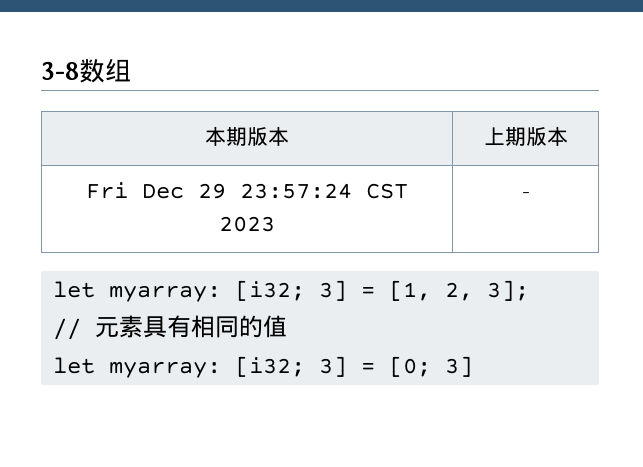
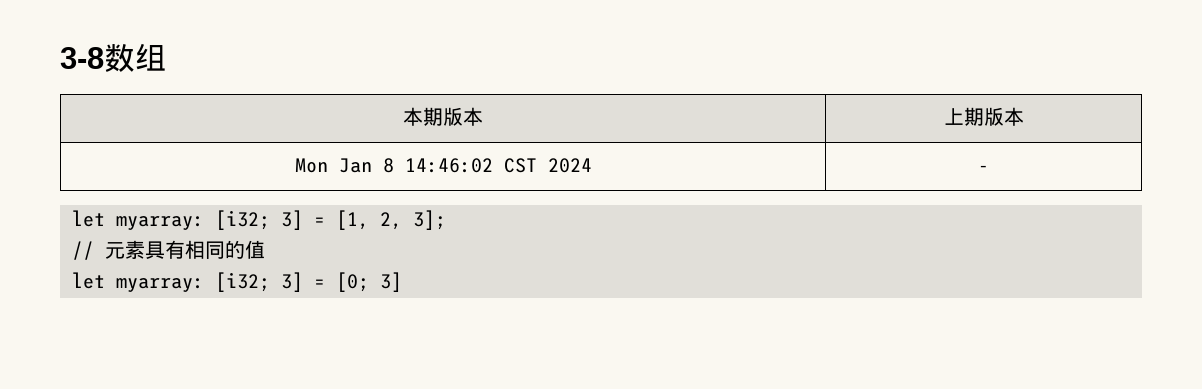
- Fri Dec 29 23:57:24 CST 2023 | -
+ Mon Jan 8 14:46:02 CST 2024 | -

